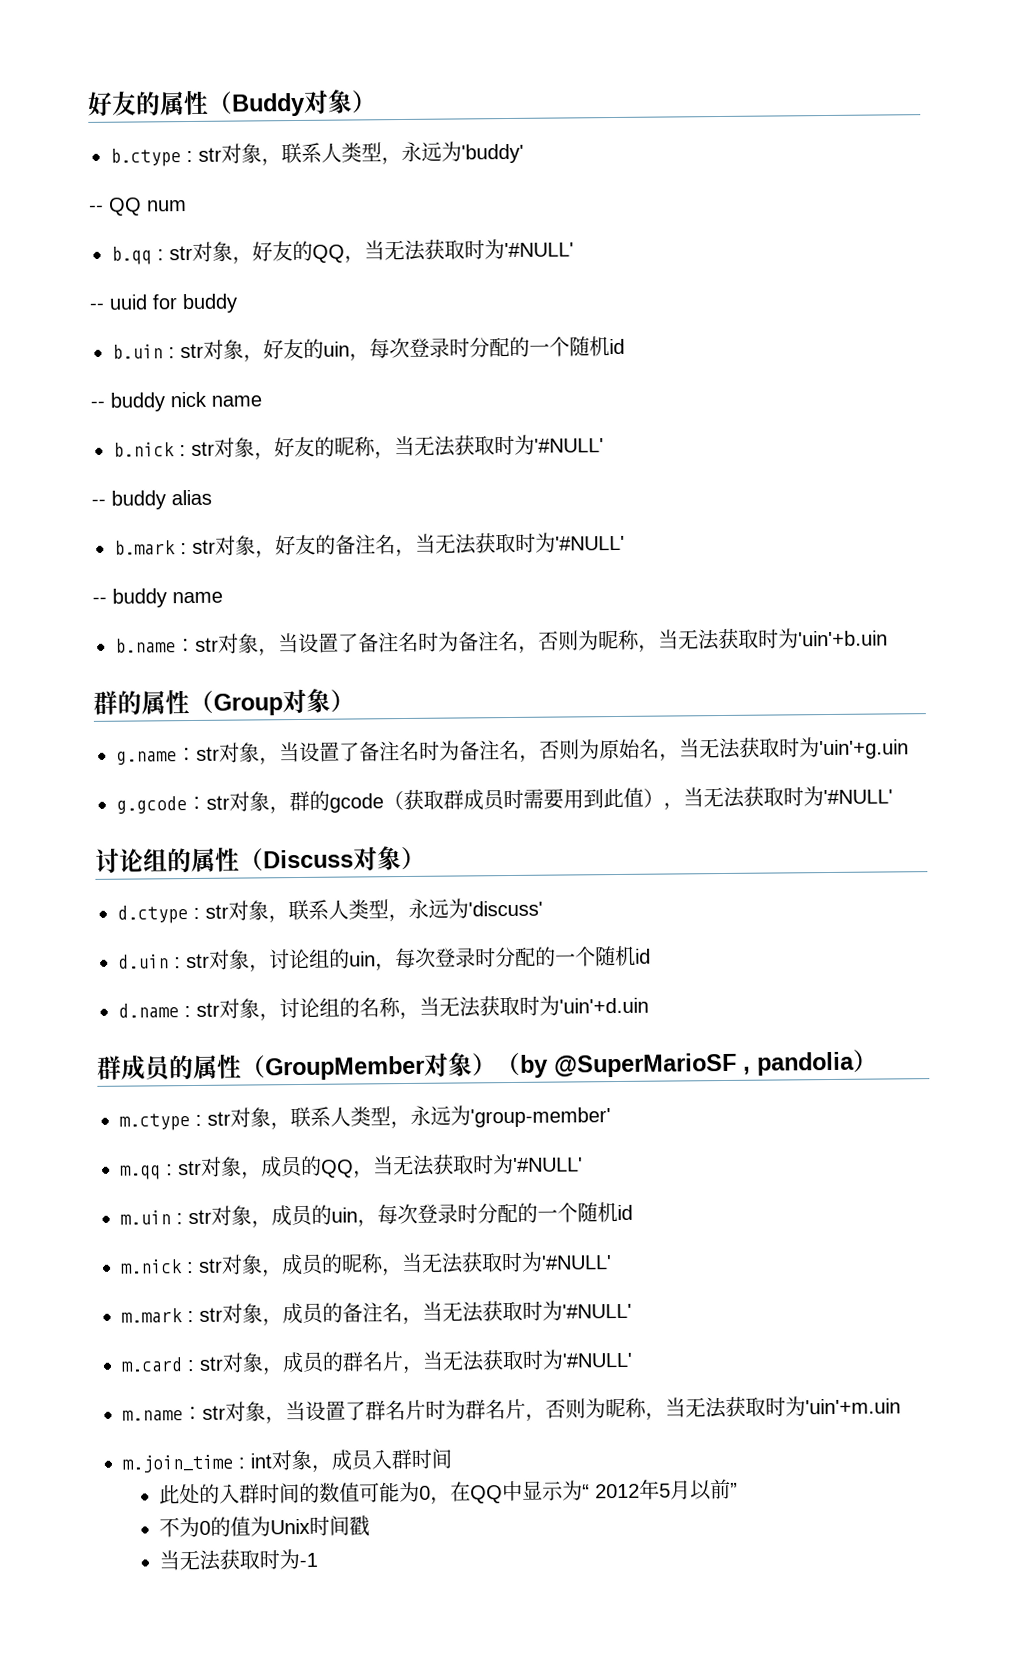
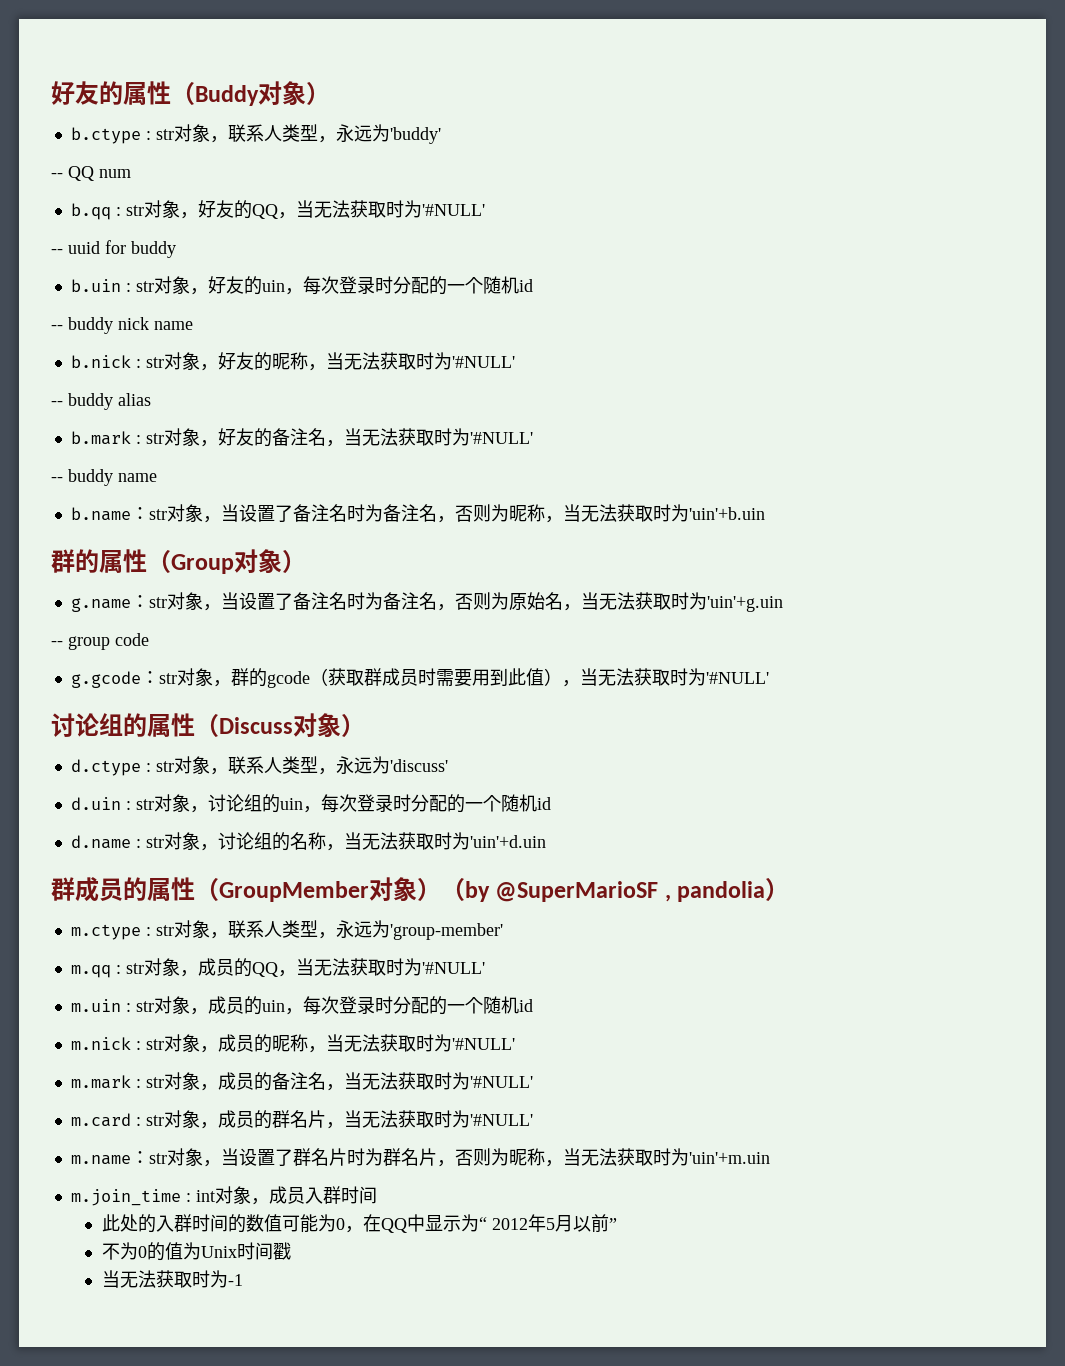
+ -- group code

